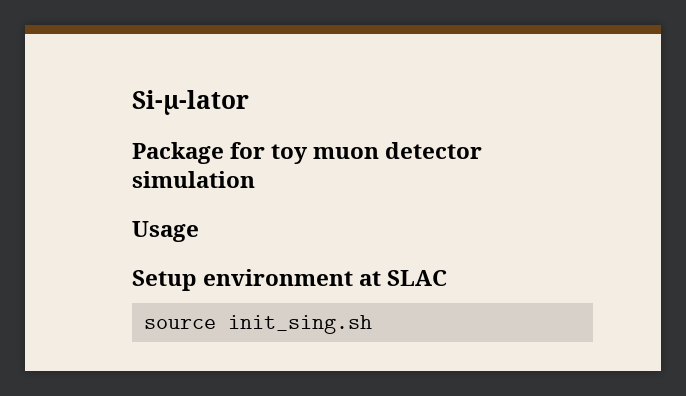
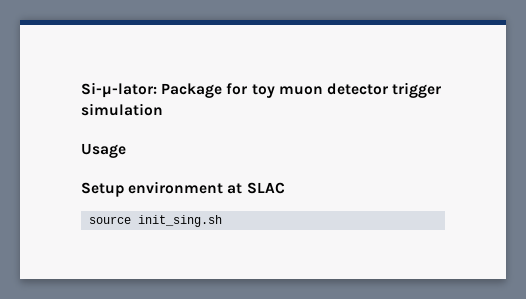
- Si-μ-lator
- Package for toy muon detector simulation
+ Si-μ-lator: Package for toy muon detector trigger simulation

